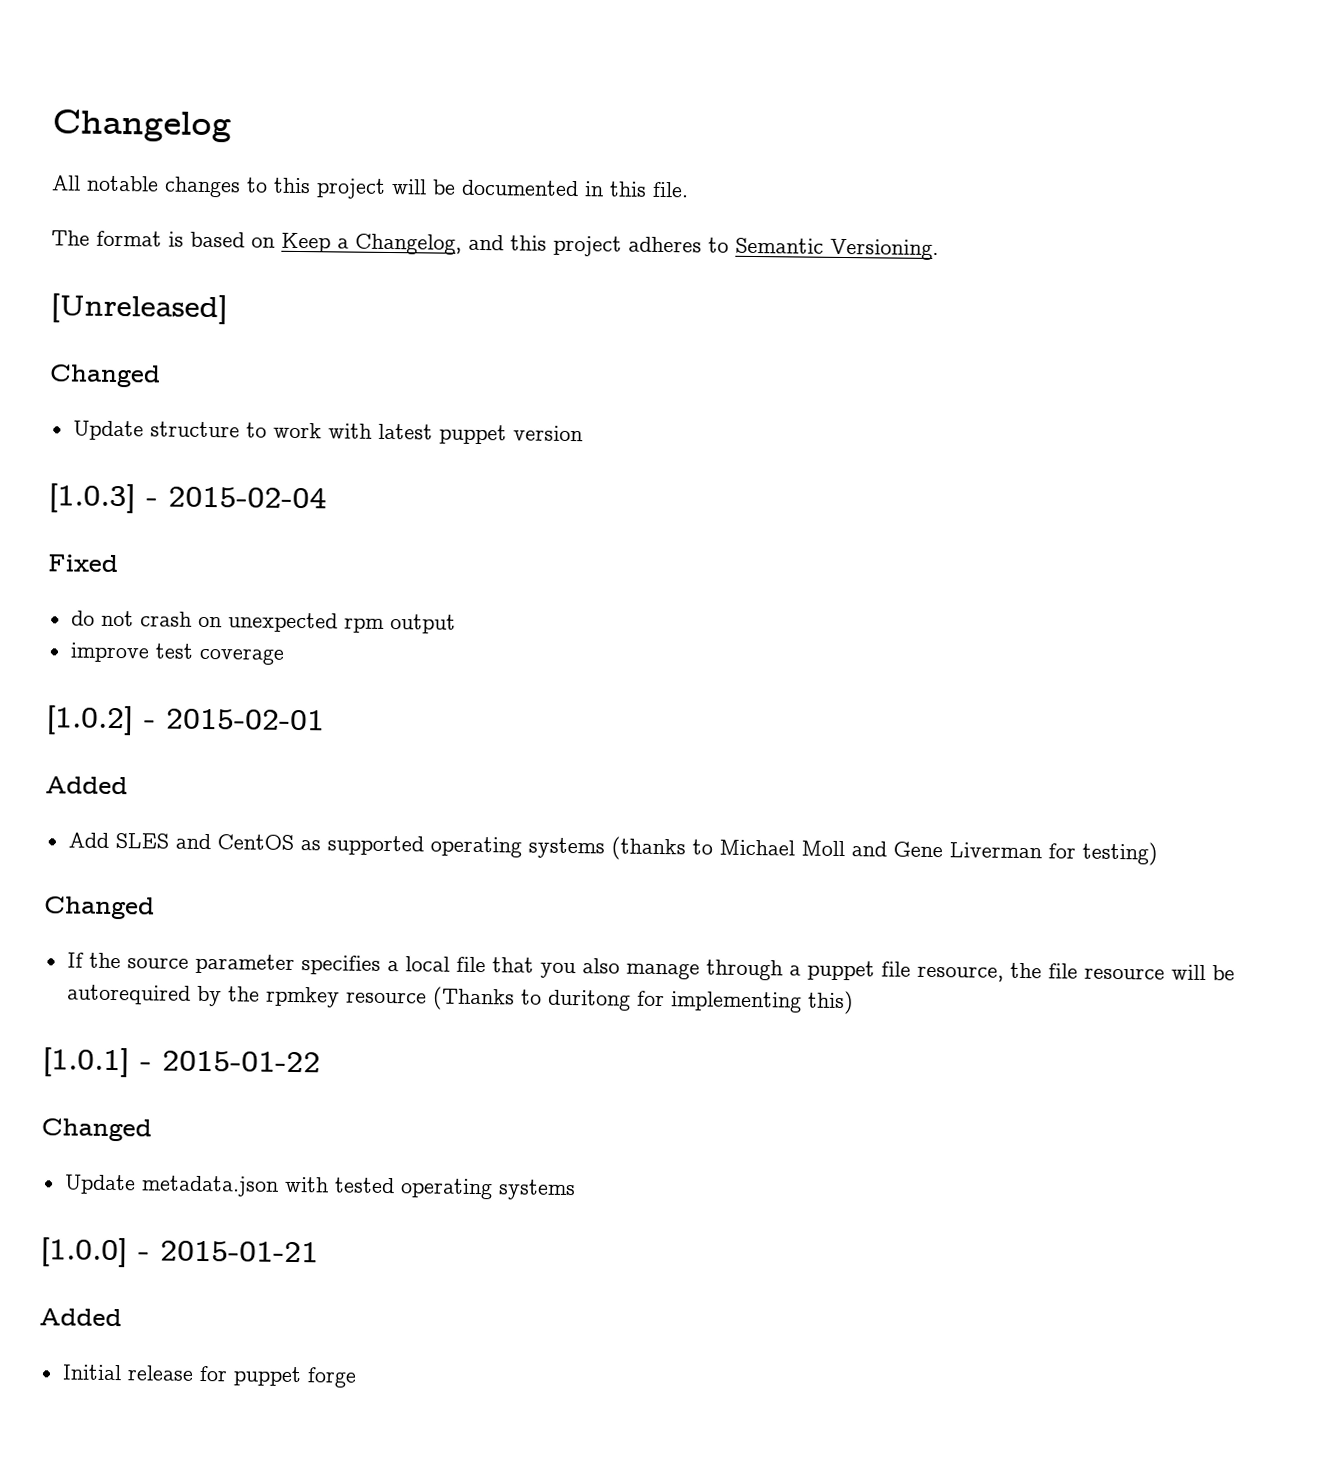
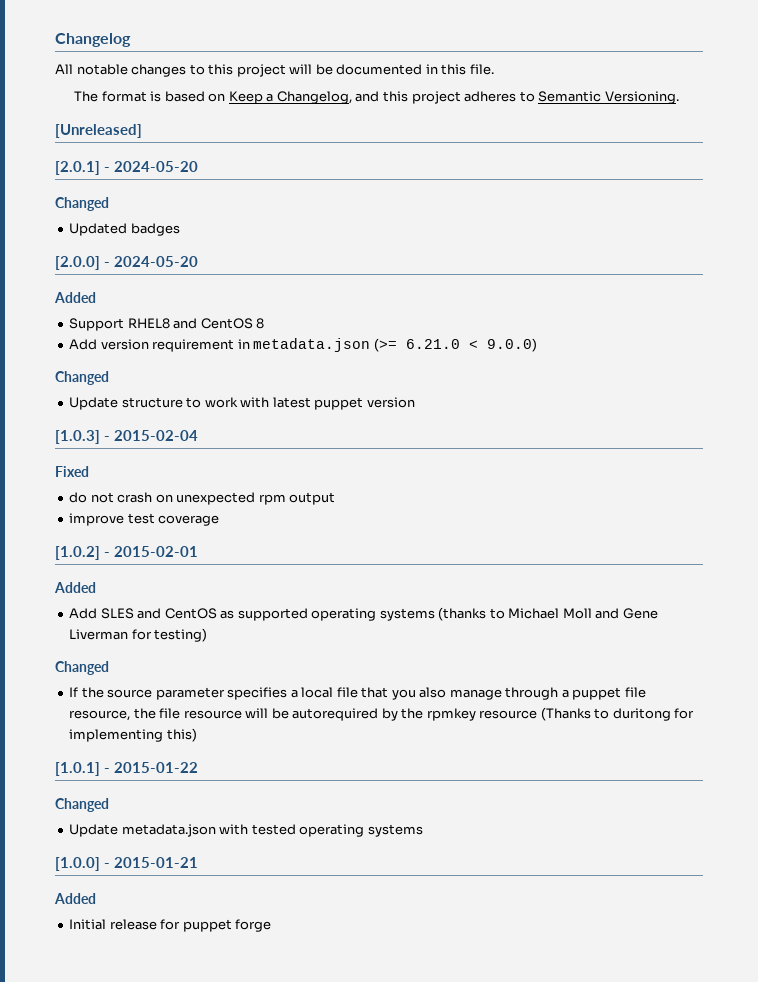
+ [2.0.1] - 2024-05-20
+ Changed
+ Updated badges
+ [2.0.0] - 2024-05-20
+ Added
+ Support RHEL8 and CentOS 8
+ Add version requirement in metadata.json (>= 6.21.0 < 9.0.0)

